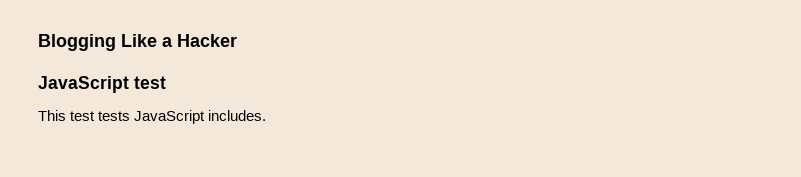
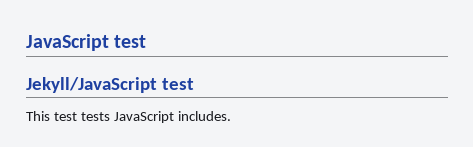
- Blogging Like a Hacker
  JavaScript test
+ Jekyll/JavaScript test

